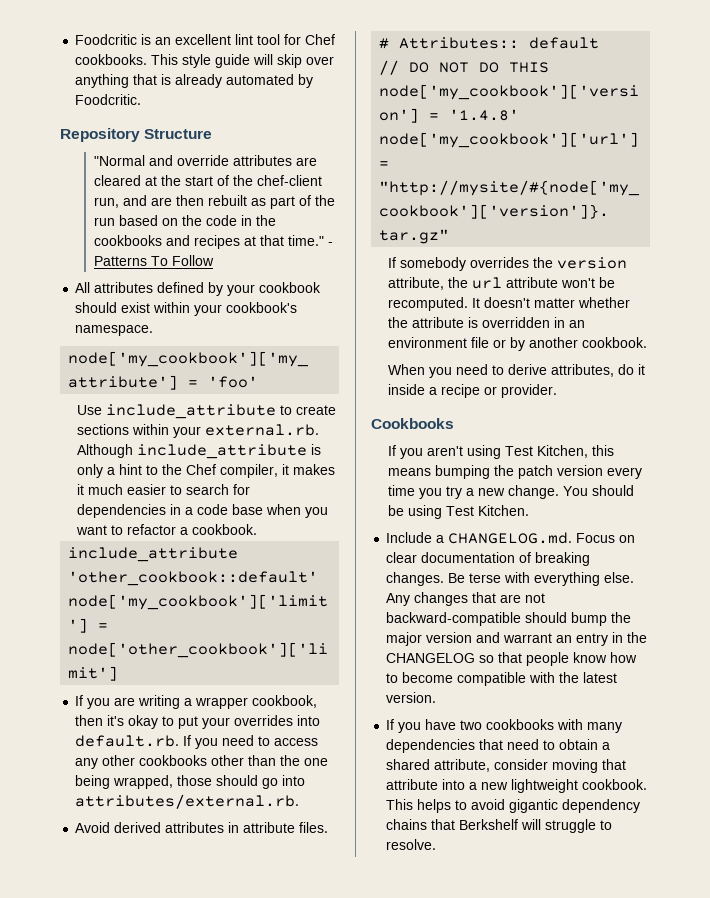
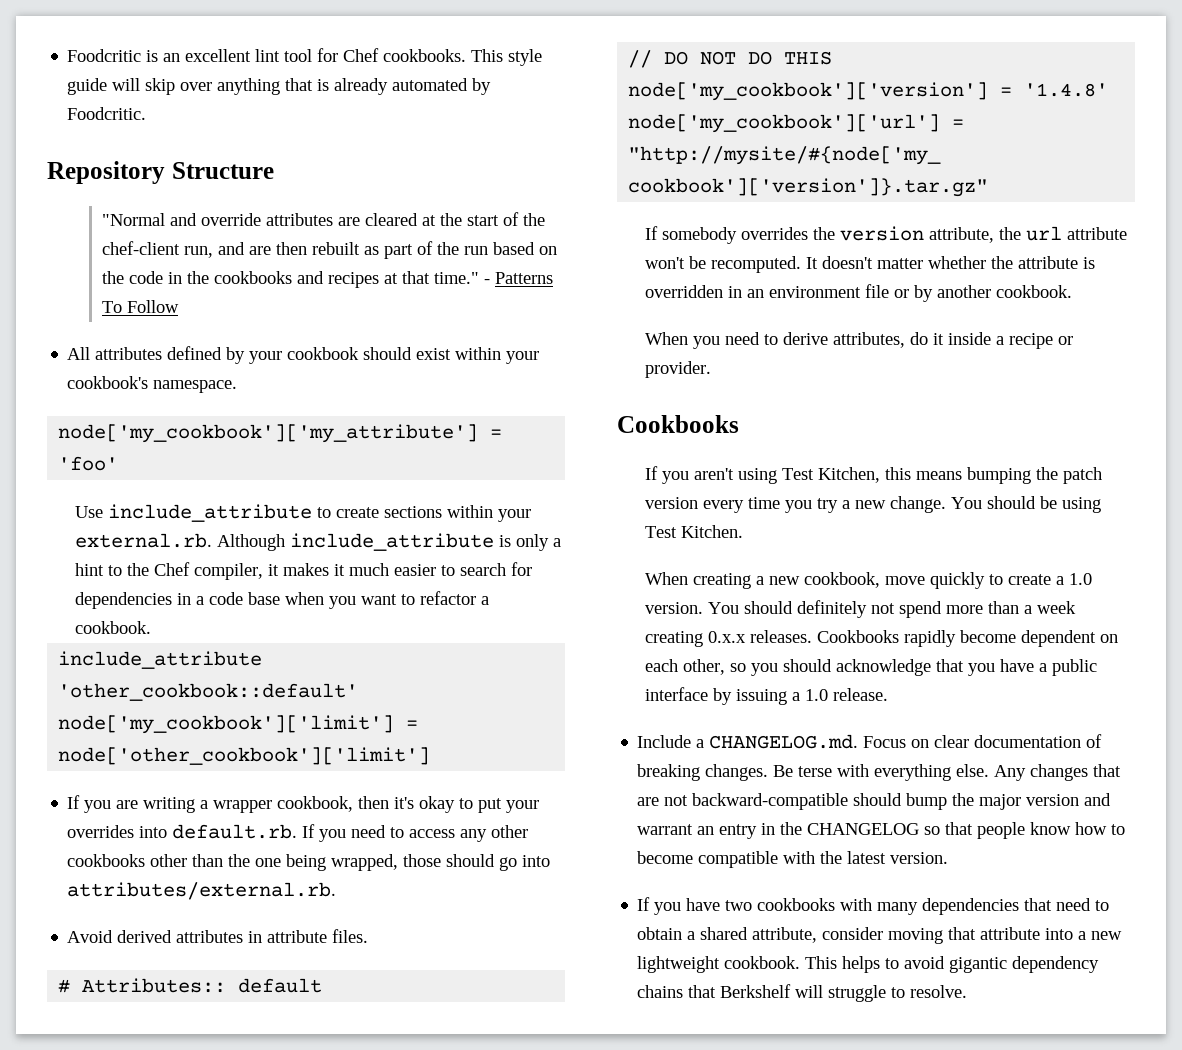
+ When creating a new cookbook, move quickly to create a 1.0 version. You should definitely not spend more than a week creating 0.x.x releases. Cookbooks rapidly become dependent on each other, so you should acknowledge that you have a public interface by issuing a 1.0 release.

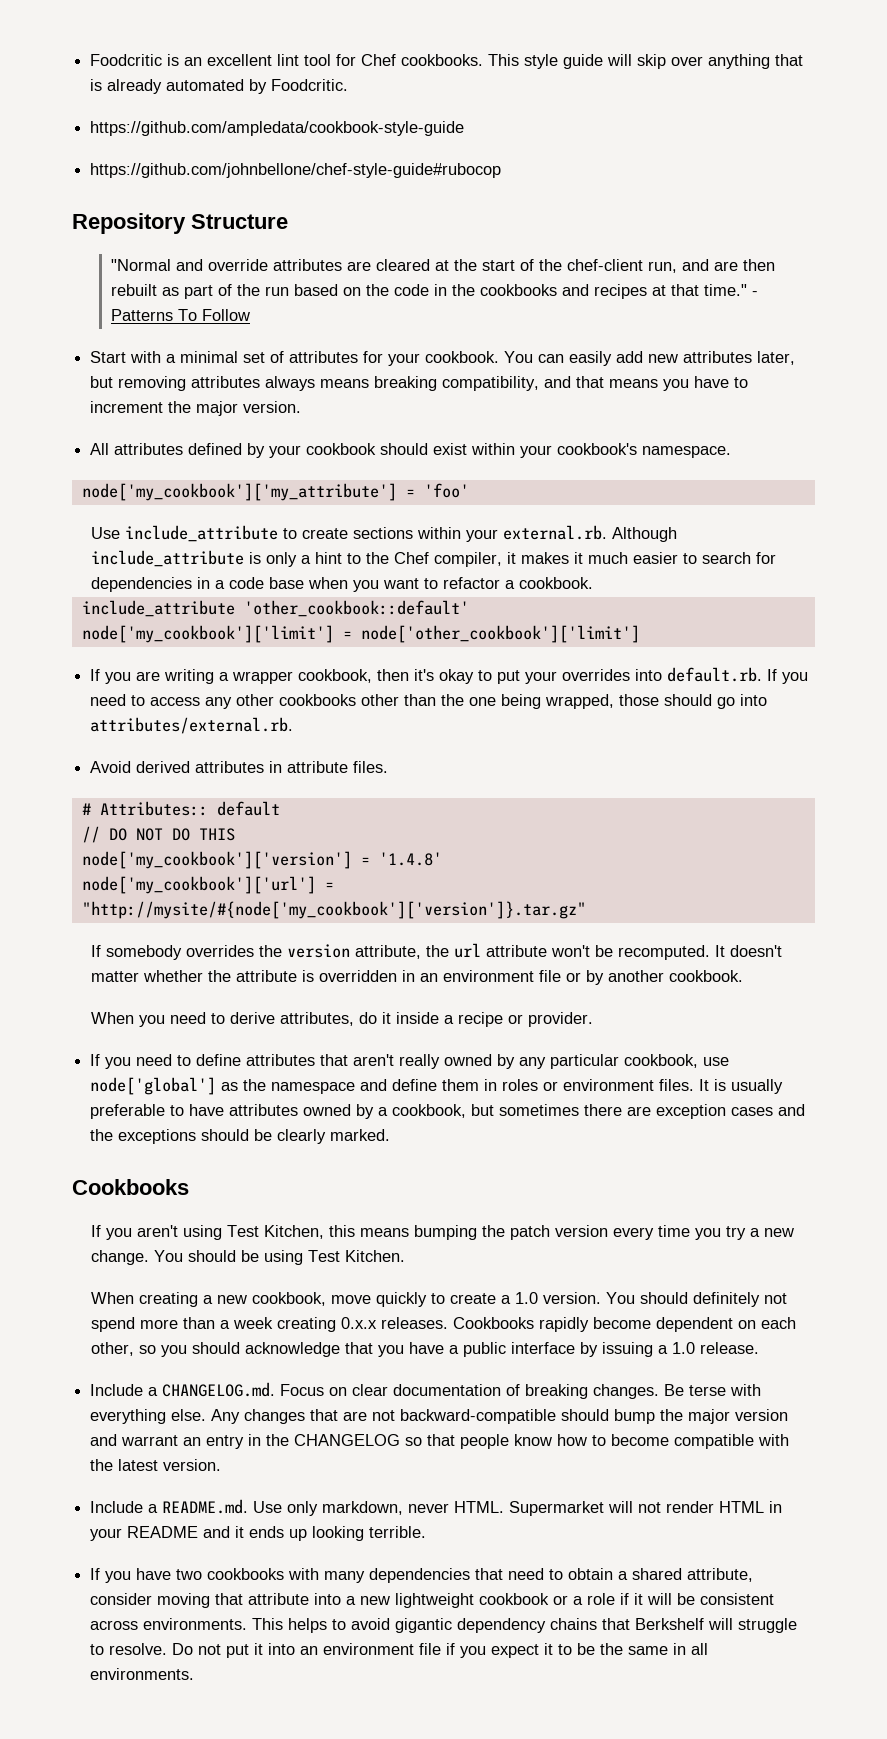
+ https://github.com/ampledata/cookbook-style-guide
+ https://github.com/johnbellone/chef-style-guide#rubocop
+ Start with a minimal set of attributes for your cookbook. You can easily add new attributes later, but removing attributes always means breaking compatibility, and that means you have to increment the major version.
+ If you need to define attributes that aren't really owned by any particular cookbook, use node['global'] as the namespace and define them in roles or environment files. It is usually preferable to have attributes owned by a cookbook, but sometimes there are exception cases and the exceptions should be clearly marked.
+ Include a README.md. Use only markdown, never HTML. Supermarket will not render HTML in your README and it ends up looking terrible.
- If you have two cookbooks with many dependencies that need to obtain a shared attribute, consider moving that attribute into a new lightweight cookbook.
+ If you have two cookbooks with many dependencies that need to obtain a shared attribute, consider moving that attribute into a new lightweight cookbook or a role if it will be consistent across environments.
+ Do not put it into an environment file if you expect it to be the same in all environments.

